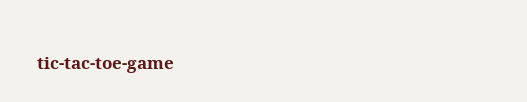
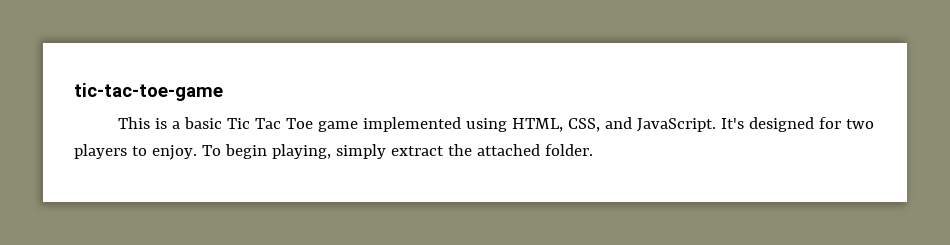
+ This is a basic Tic Tac Toe game implemented using HTML, CSS, and JavaScript. It's designed for two players to enjoy. To begin playing, simply extract the attached folder.

